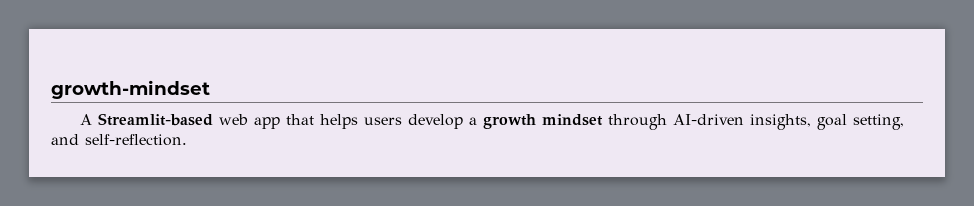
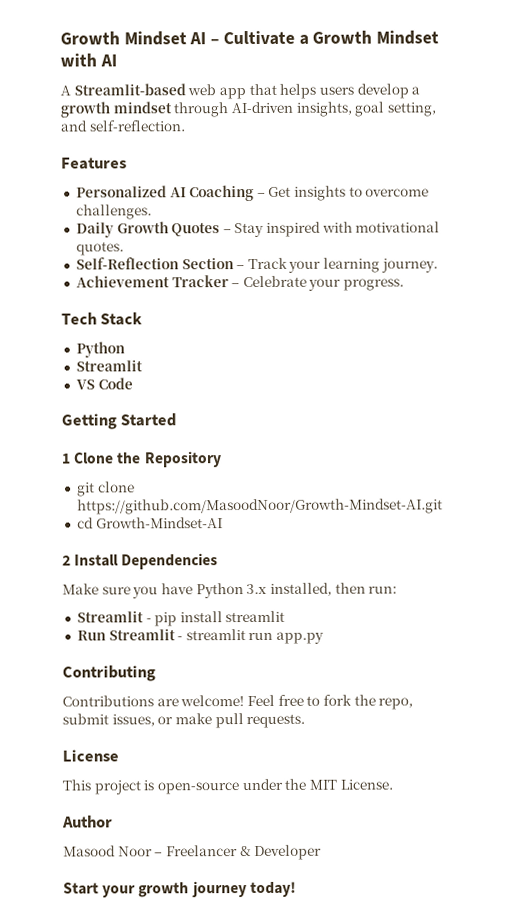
- growth-mindset
+ Growth Mindset AI – Cultivate a Growth Mindset with AI
+ Features
+ Personalized AI Coaching – Get insights to overcome challenges.
+ Daily Growth Quotes – Stay inspired with motivational quotes.
+ Self-Reflection Section – Track your learning journey.
+ Achievement Tracker – Celebrate your progress.
+ Tech Stack
+ Python
+ Streamlit
+ VS Code
+ Getting Started
+ 1 Clone the Repository
+ git clone https://github.com/MasoodNoor/Growth-Mindset-AI.git
+ cd Growth-Mindset-AI
+ 2 Install Dependencies
+ Make sure you have Python 3.x installed, then run:
+ Streamlit - pip install streamlit
+ Run Streamlit - streamlit run app.py
+ Contributing
+ Contributions are welcome! Feel free to fork the repo, submit issues, or make pull requests.
+ License
+ This project is open-source under the MIT License.
+ Author
+ Masood Noor – Freelancer & Developer
+ Start your growth journey today!

